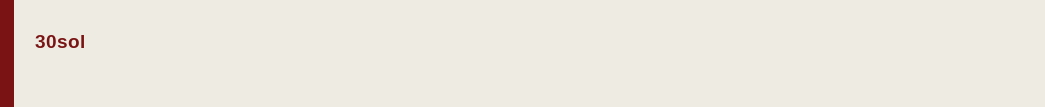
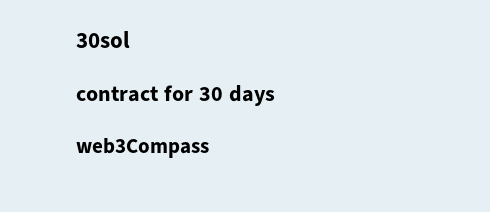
+ contract for 30 days
+ web3Compass

